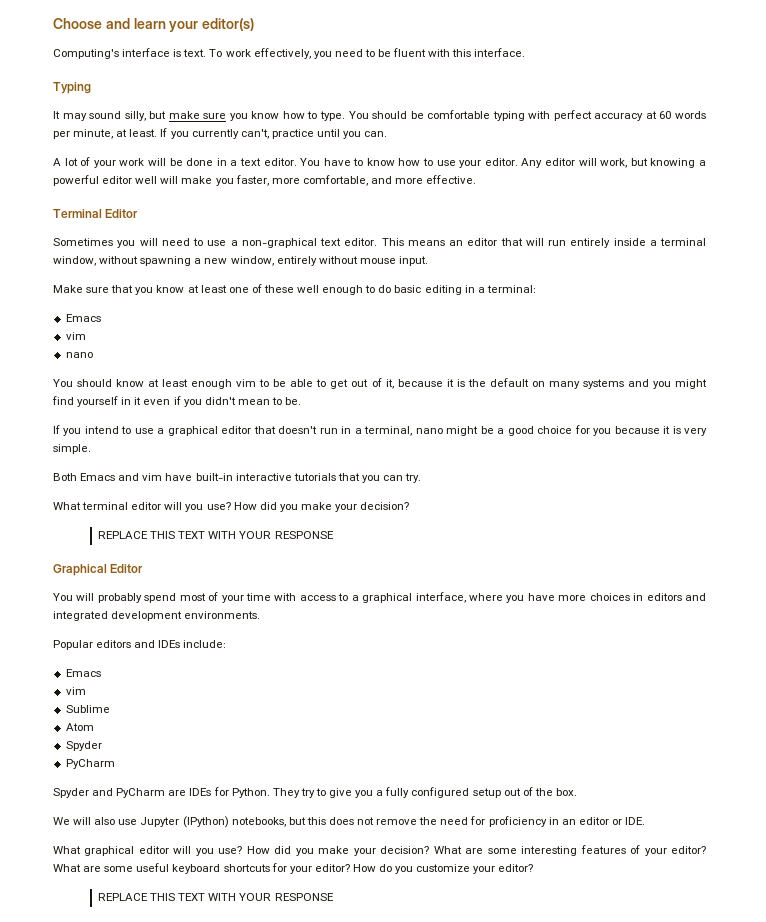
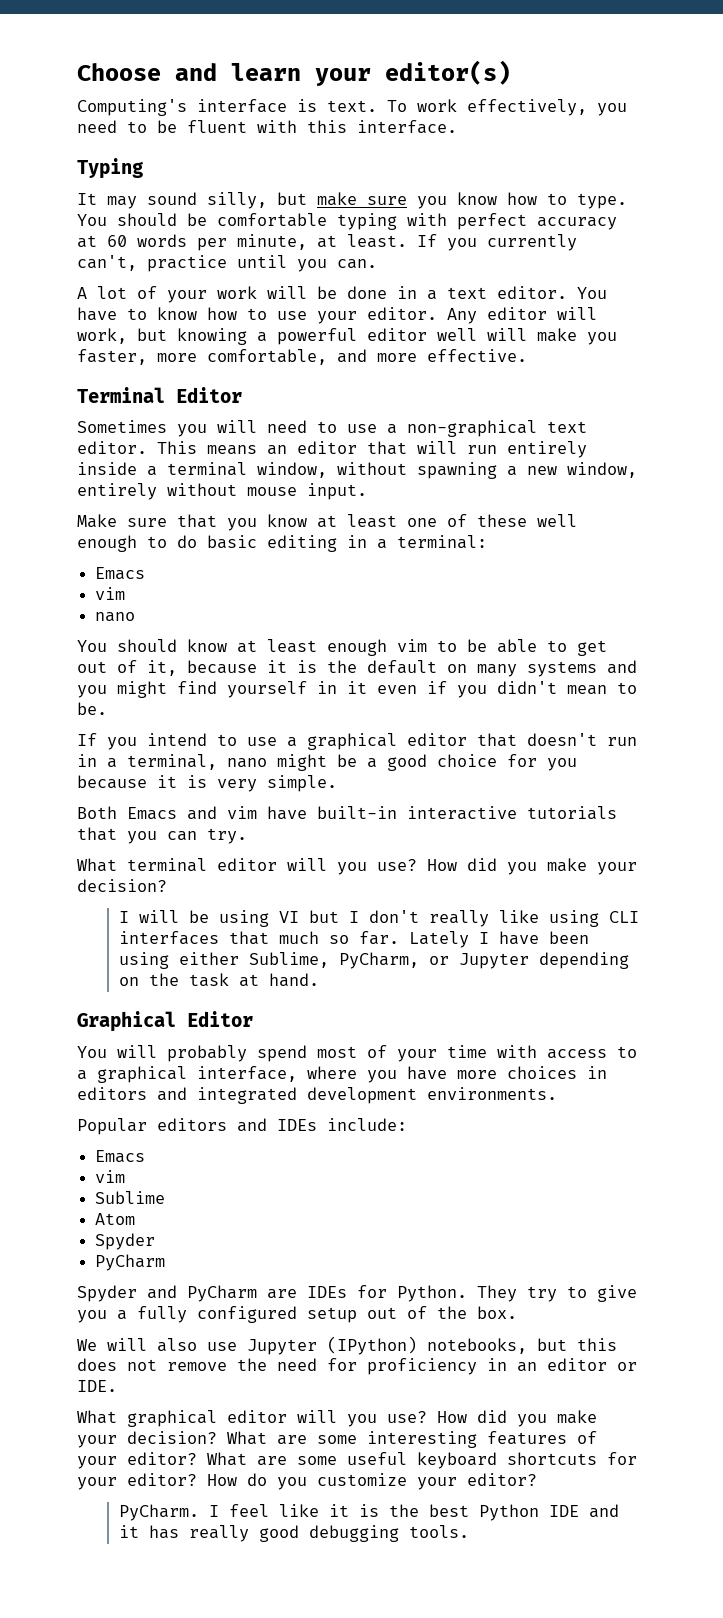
  What terminal editor will you use? How did you make your decision?
- REPLACE THIS TEXT WITH YOUR RESPONSE
+ I will be using VI but I don't really like using CLI interfaces that much so far. Lately I have been using either Sublime, PyCharm, or Jupyter depending on the task at hand.
  How do you customize your editor?
- REPLACE THIS TEXT WITH YOUR RESPONSE
+ PyCharm. I feel like it is the best Python IDE and it has really good debugging tools.

